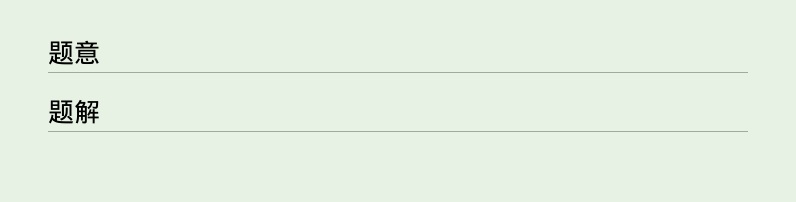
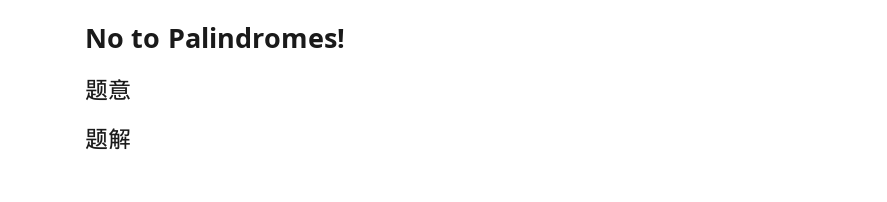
+ No to Palindromes!

